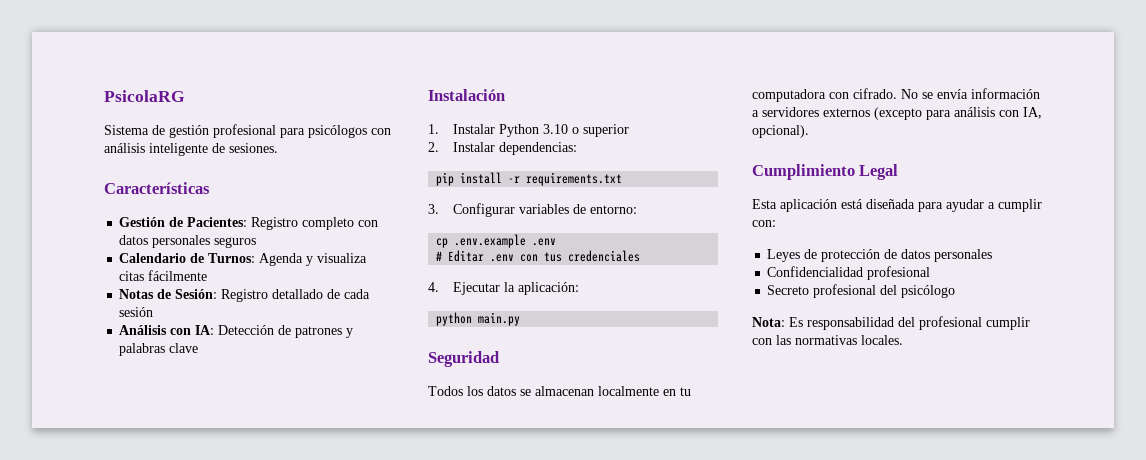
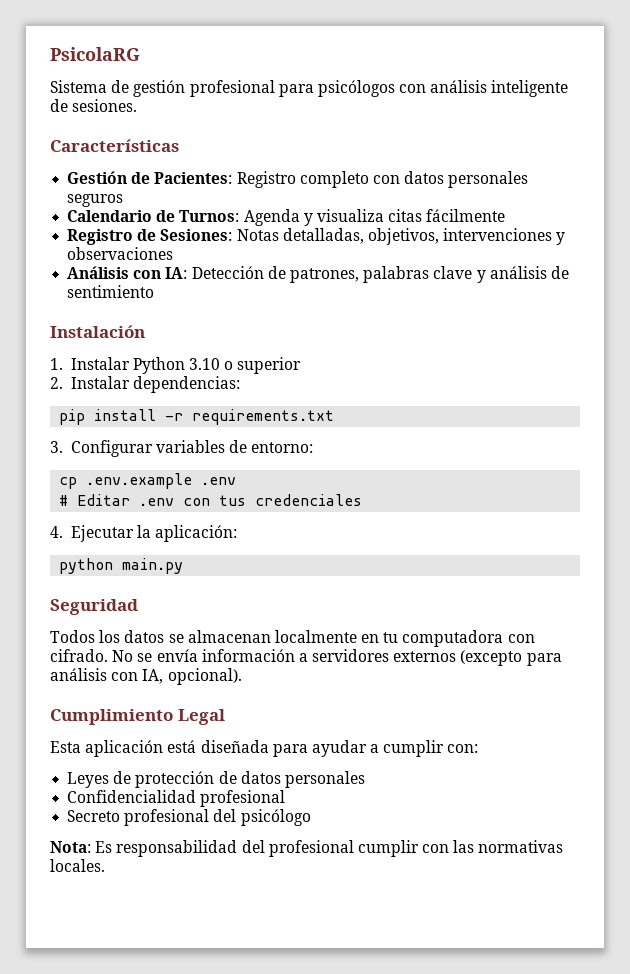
- Notas de Sesión: Registro detallado de cada sesión
+ Registro de Sesiones: Notas detalladas, objetivos, intervenciones y observaciones
- Análisis con IA: Detección de patrones y palabras clave
+ Análisis con IA: Detección de patrones, palabras clave y análisis de sentimiento

